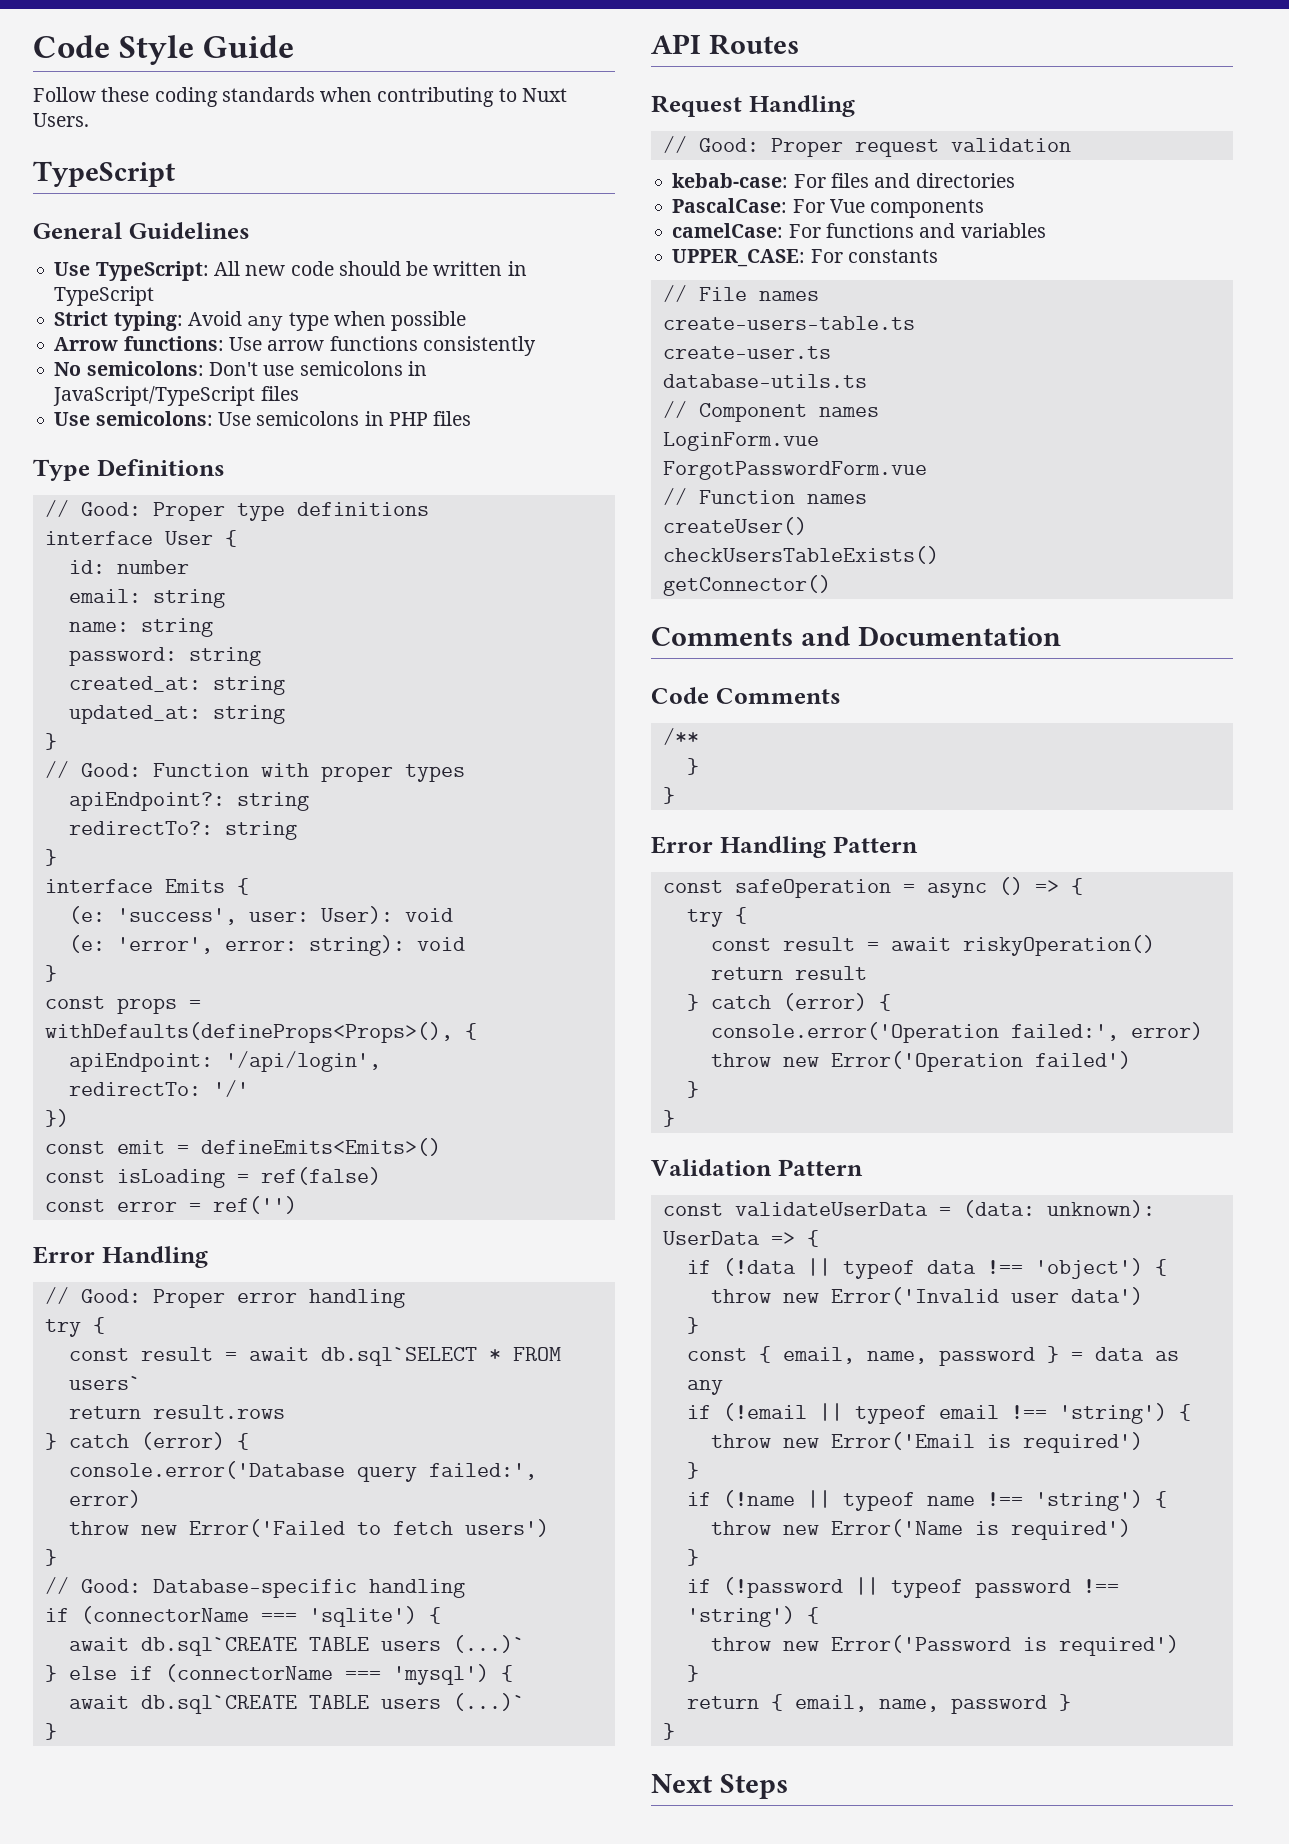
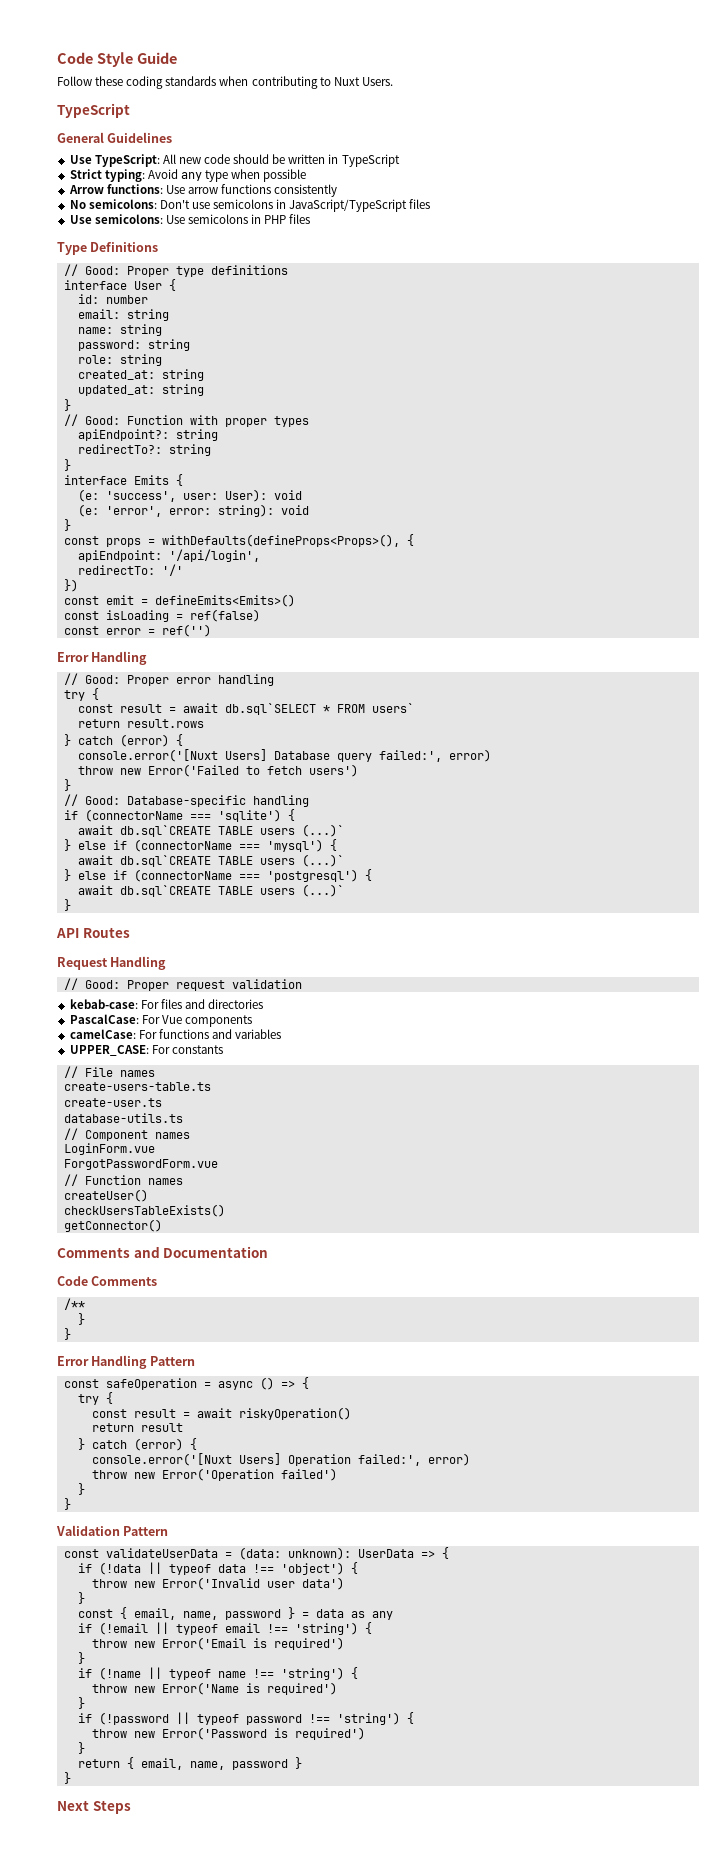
+ role: string
- console.error('Database query failed:', error)
+ console.error('[Nuxt Users] Database query failed:', error)
+ } else if (connectorName === 'postgresql') {
+ await db.sql`CREATE TABLE users (...)`
- console.error('Operation failed:', error)
+ console.error('[Nuxt Users] Operation failed:', error)

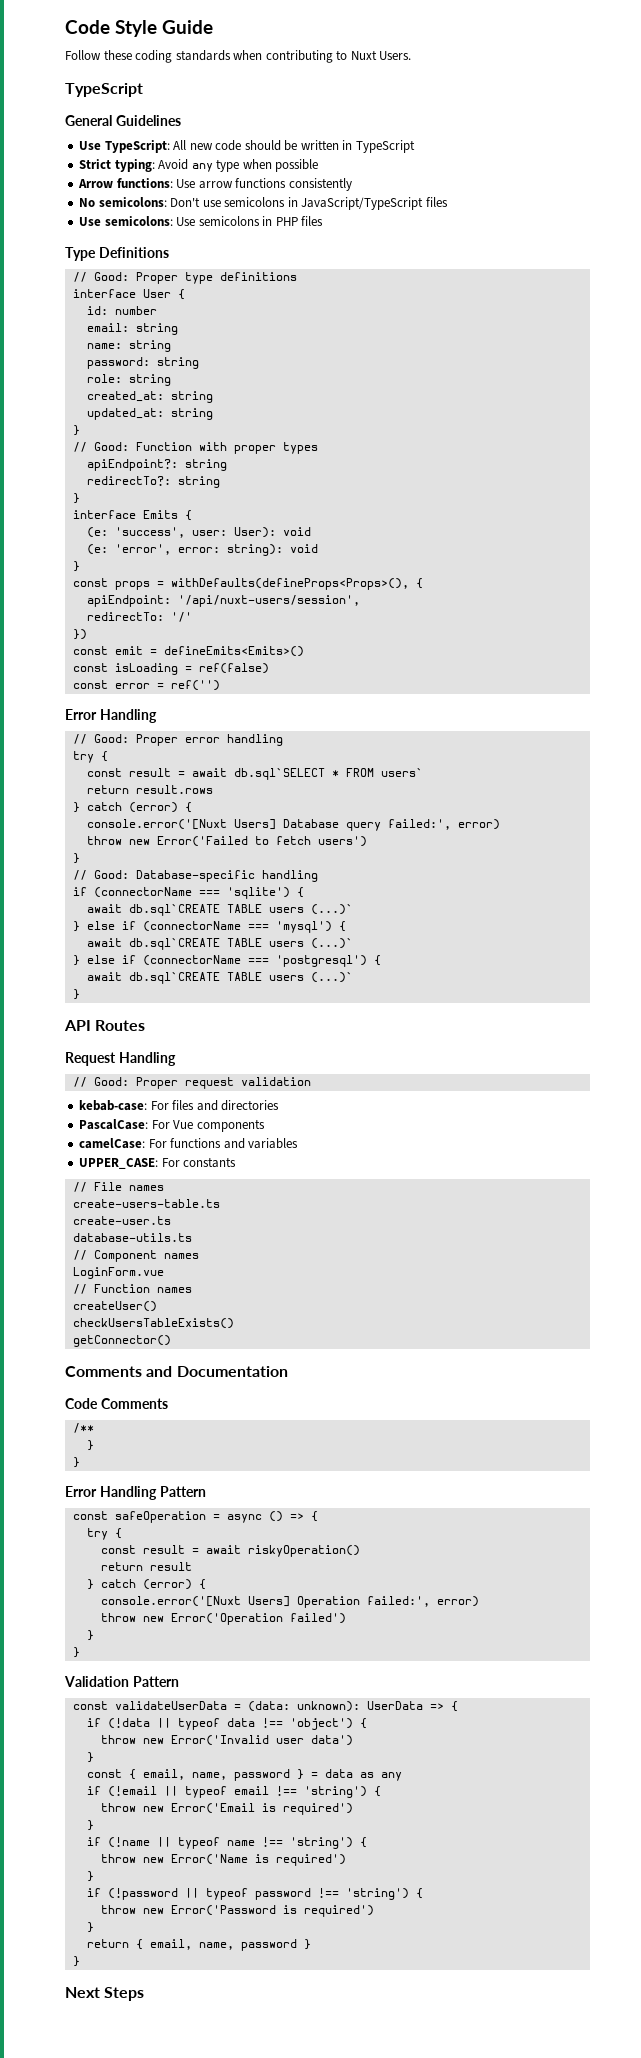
- apiEndpoint: '/api/login',
+ apiEndpoint: '/api/nuxt-users/session',
- ForgotPasswordForm.vue

